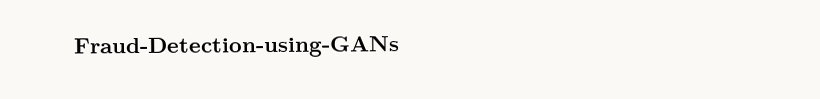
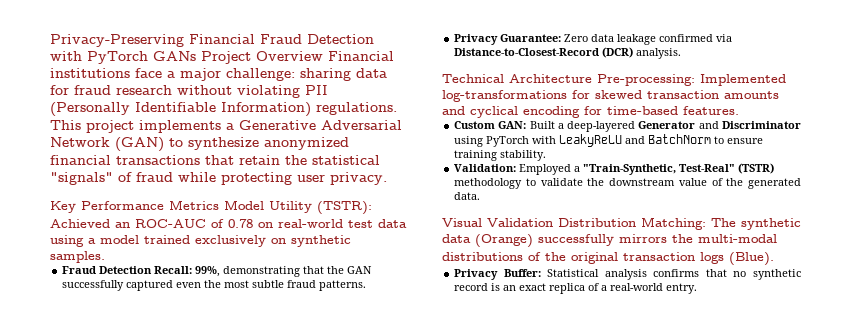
- Fraud-Detection-using-GANs
+ Privacy-Preserving Financial Fraud Detection with PyTorch GANs Project Overview Financial institutions face a major challenge: sharing data for fraud research without violating PII (Personally Identifiable Information) regulations. This project implements a Generative Adversarial Network (GAN) to synthesize anonymized financial transactions that retain the statistical "signals" of fraud while protecting user privacy.
+ Key Performance Metrics Model Utility (TSTR): Achieved an ROC-AUC of 0.78 on real-world test data using a model trained exclusively on synthetic samples.
+ Fraud Detection Recall: 99%, demonstrating that the GAN successfully captured even the most subtle fraud patterns.
+ Privacy Guarantee: Zero data leakage confirmed via Distance-to-Closest-Record (DCR) analysis.
+ Technical Architecture Pre-processing: Implemented log-transformations for skewed transaction amounts and cyclical encoding for time-based features.
+ Custom GAN: Built a deep-layered Generator and Discriminator using PyTorch with LeakyReLU and BatchNorm to ensure training stability.
+ Validation: Employed a "Train-Synthetic, Test-Real" (TSTR) methodology to validate the downstream value of the generated data.
+ Visual Validation Distribution Matching: The synthetic data (Orange) successfully mirrors the multi-modal distributions of the original transaction logs (Blue).
+ Privacy Buffer: Statistical analysis confirms that no synthetic record is an exact replica of a real-world entry.

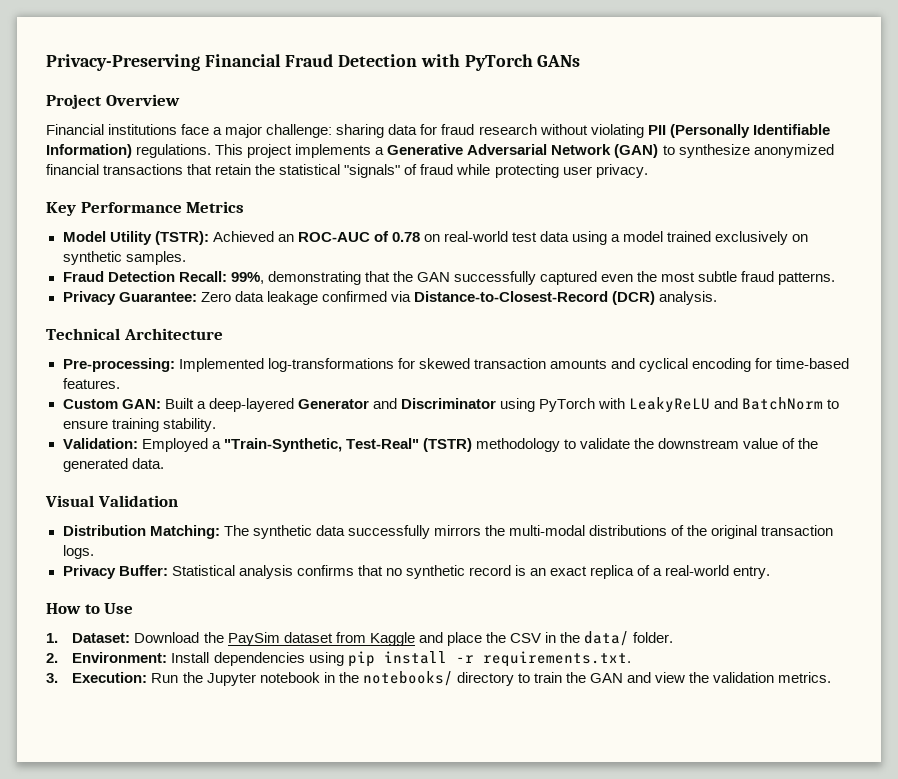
- Privacy-Preserving Financial Fraud Detection with PyTorch GANs Project Overview Financial institutions face a major challenge: sharing data for fraud research without violating PII (Personally Identifiable Information) regulations.
+ Privacy-Preserving Financial Fraud Detection with PyTorch GANs
+ Project Overview
+ Financial institutions face a major challenge: sharing data for fraud research without violating PII (Personally Identifiable Information) regulations.
- Key Performance Metrics Model Utility (TSTR): Achieved an ROC-AUC of 0.78 on real-world test data using a model trained exclusively on synthetic samples.
+ Key Performance Metrics
+ Model Utility (TSTR): Achieved an ROC-AUC of 0.78 on real-world test data using a model trained exclusively on synthetic samples.
- Technical Architecture Pre-processing: Implemented log-transformations for skewed transaction amounts and cyclical encoding for time-based features.
+ Technical Architecture
+ Pre-processing: Implemented log-transformations for skewed transaction amounts and cyclical encoding for time-based features.
- Visual Validation Distribution Matching: The synthetic data (Orange) successfully mirrors the multi-modal distributions of the original transaction logs (Blue).
+ Visual Validation
+ Distribution Matching: The synthetic data successfully mirrors the multi-modal distributions of the original transaction logs.
+ How to Use
+ 1. Dataset: Download the PaySim dataset from Kaggle and place the CSV in the data/ folder.
+ 2. Environment: Install dependencies using pip install -r requirements.txt.
+ 3. Execution: Run the Jupyter notebook in the notebooks/ directory to train the GAN and view the validation metrics.

